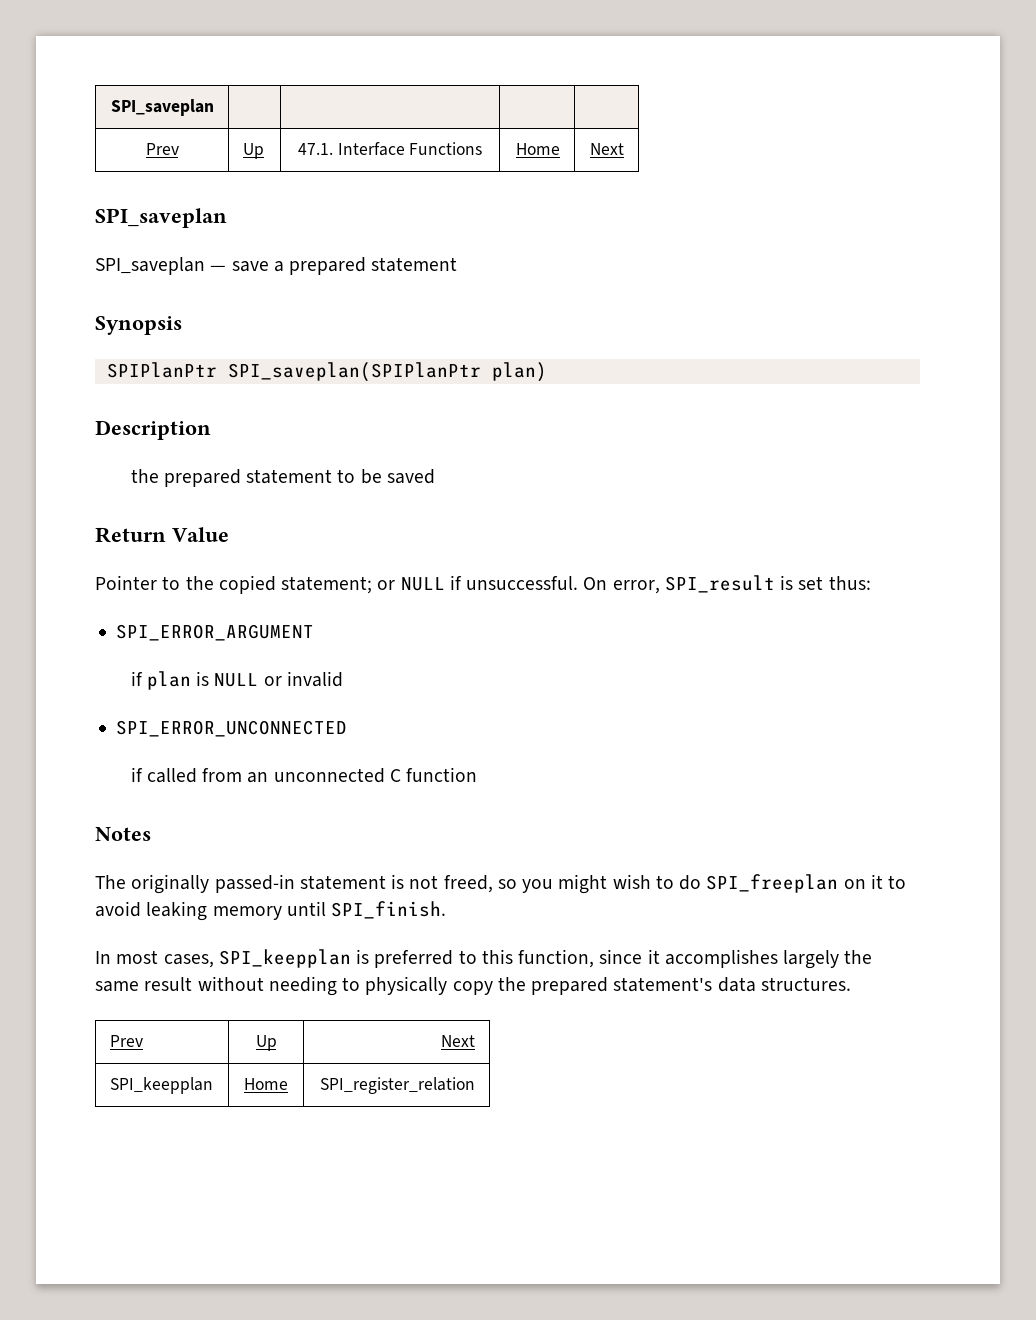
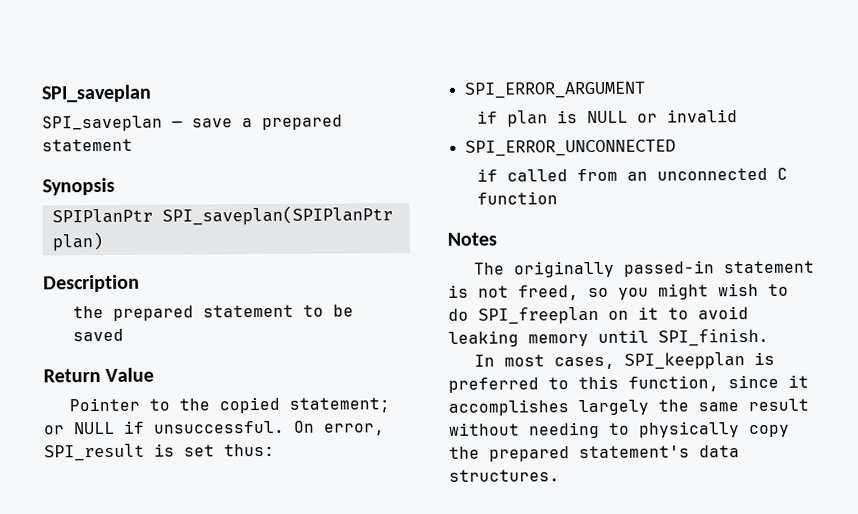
- SPI_saveplan | | | |
- Prev | Up | 47.1. Interface Functions | Home | Next
- Prev | Up | Next
- SPI_keepplan | Home | SPI_register_relation

